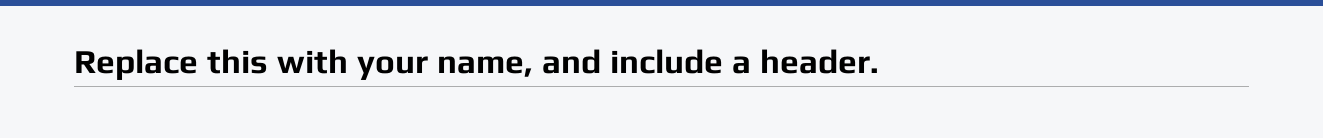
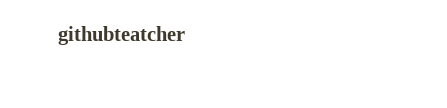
- Replace this with your name, and include a header.
+ githubteatcher

